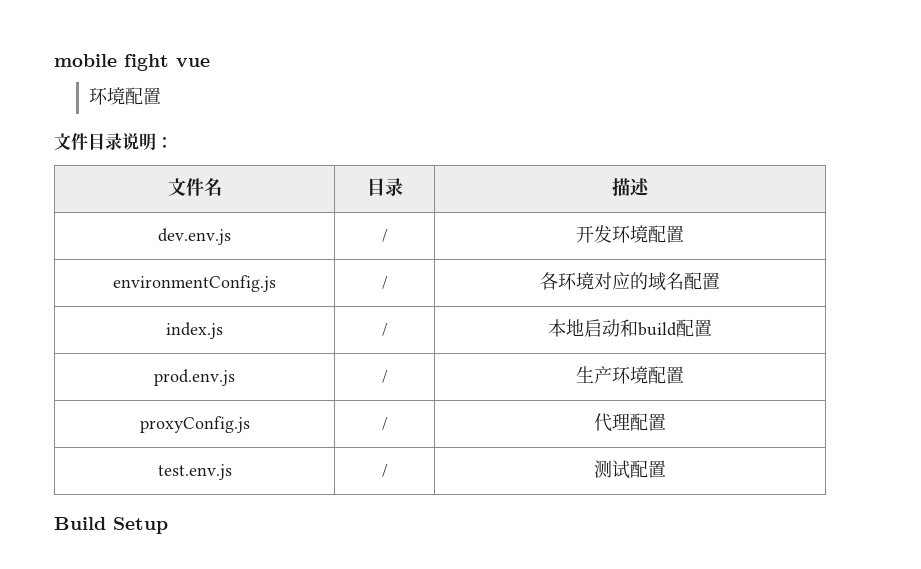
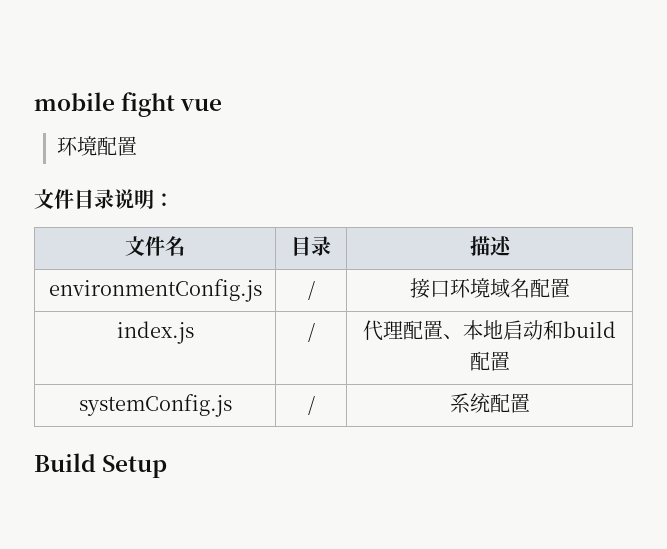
- dev.env.js | / | 开发环境配置
- environmentConfig.js | / | 各环境对应的域名配置
+ environmentConfig.js | / | 接口环境域名配置
- index.js | / | 本地启动和build配置
+ index.js | / | 代理配置、本地启动和build配置
- prod.env.js | / | 生产环境配置
- proxyConfig.js | / | 代理配置
- test.env.js | / | 测试配置
+ systemConfig.js | / | 系统配置

